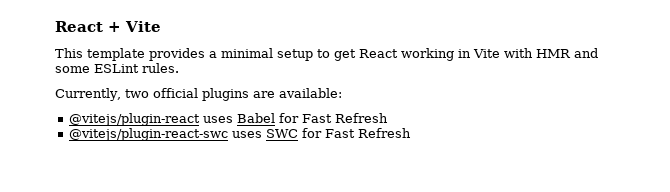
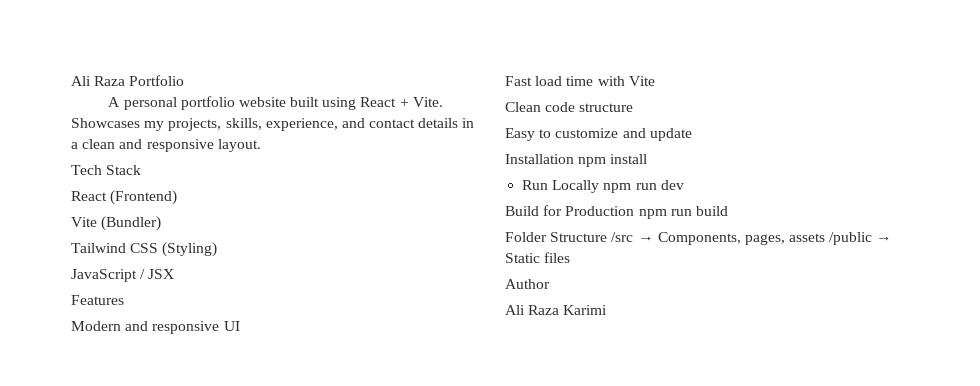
- React + Vite
- This template provides a minimal setup to get React working in Vite with HMR and some ESLint rules.
- Currently, two official plugins are available:
- @vitejs/plugin-react uses Babel for Fast Refresh
- @vitejs/plugin-react-swc uses SWC for Fast Refresh
+ Ali Raza Portfolio
+ A personal portfolio website built using React + Vite. Showcases my projects, skills, experience, and contact details in a clean and responsive layout.
+ Tech Stack
+ React (Frontend)
+ Vite (Bundler)
+ Tailwind CSS (Styling)
+ JavaScript / JSX
+ Features
+ Modern and responsive UI
+ Fast load time with Vite
+ Clean code structure
+ Easy to customize and update
+ Installation npm install
+ Run Locally npm run dev
+ Build for Production npm run build
+ Folder Structure /src → Components, pages, assets /public → Static files
+ Author
+ Ali Raza Karimi

